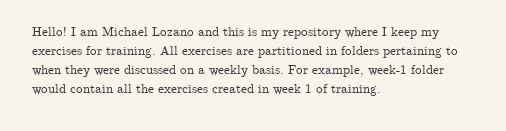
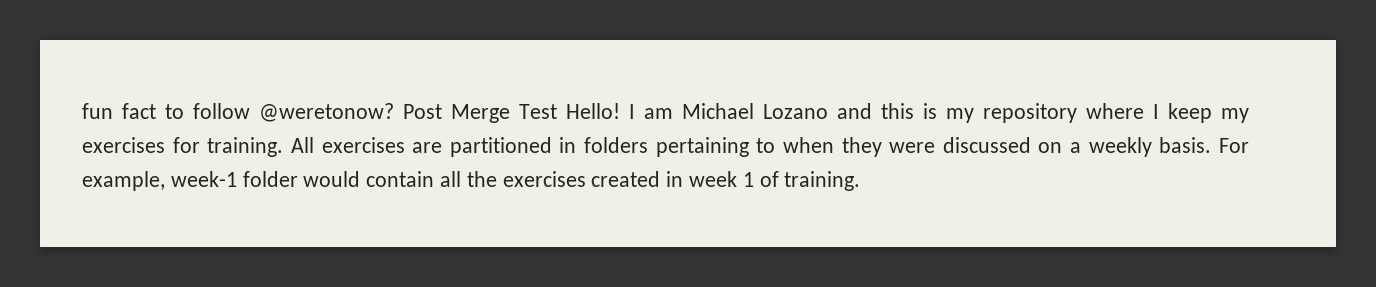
- Hello!
+ fun fact to follow @weretonow? Post Merge Test Hello!

